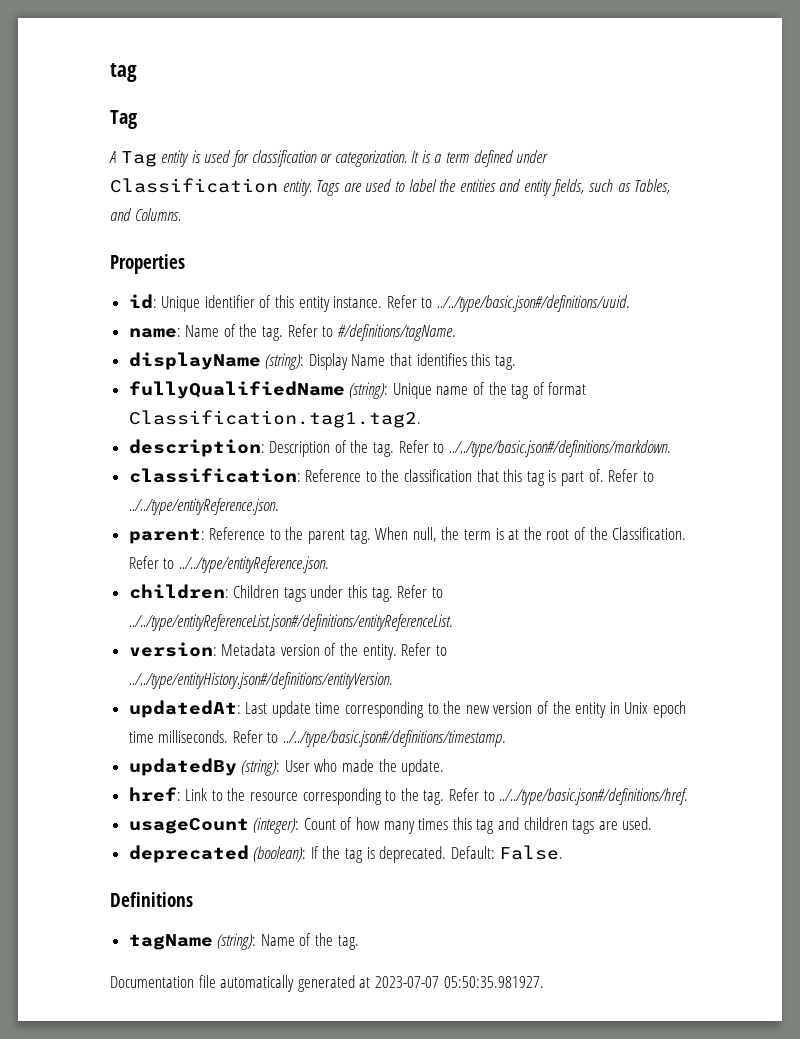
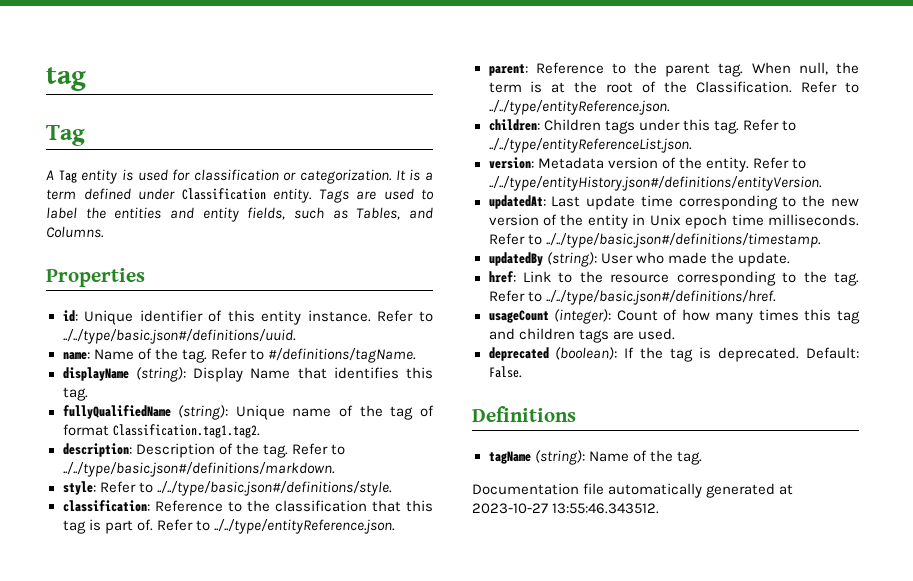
+ style: Refer to ../../type/basic.json#/definitions/style.
- Refer to ../../type/entityReferenceList.json#/definitions/entityReferenceList.
+ Refer to ../../type/entityReferenceList.json.
- Documentation file automatically generated at 2023-07-07 05:50:35.981927.
+ Documentation file automatically generated at 2023-10-27 13:55:46.343512.

